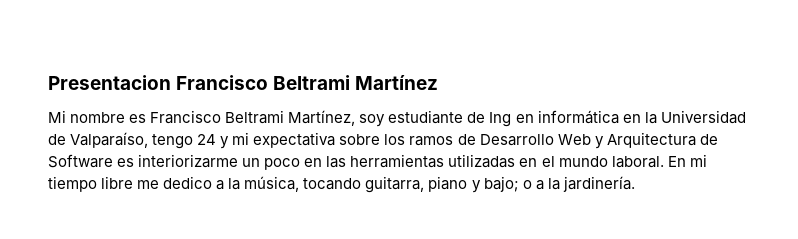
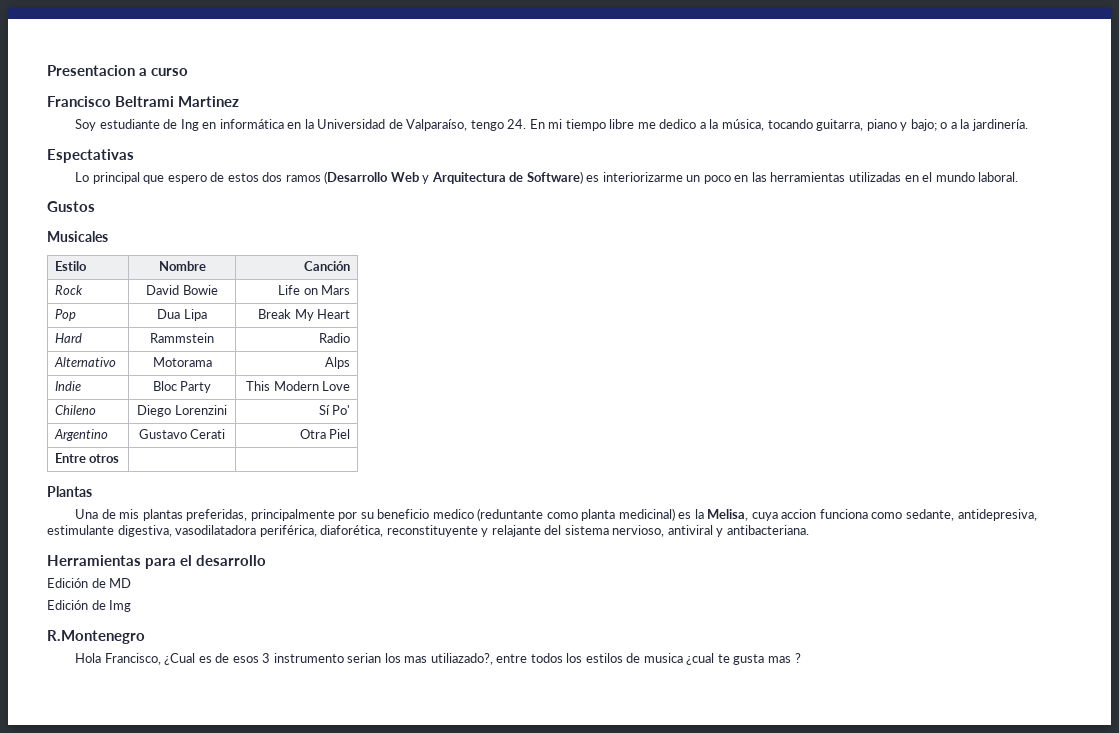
- Presentacion Francisco Beltrami Martínez
- Mi nombre es Francisco Beltrami Martínez, soy estudiante de Ing en informática en la Universidad de Valparaíso, tengo 24 y mi expectativa sobre los ramos de Desarrollo Web y Arquitectura de Software es interiorizarme un poco en las herramientas utilizadas en el mundo laboral. En mi tiempo libre me dedico a la música, tocando guitarra, piano y bajo; o a la jardinería.
+ Presentacion a curso
+ Francisco Beltrami Martinez
+ Soy estudiante de Ing en informática en la Universidad de Valparaíso, tengo 24. En mi tiempo libre me dedico a la música, tocando guitarra, piano y bajo; o a la jardinería.
+ Espectativas
+ Lo principal que espero de estos dos ramos (Desarrollo Web y Arquitectura de Software) es interiorizarme un poco en las herramientas utilizadas en el mundo laboral.
+ Gustos
+ Musicales
+ Estilo | Nombre | Canción
+ Rock | David Bowie | Life on Mars
+ Pop | Dua Lipa | Break My Heart
+ Hard | Rammstein | Radio
+ Alternativo | Motorama | Alps
+ Indie | Bloc Party | This Modern Love
+ Chileno | Diego Lorenzini | Sí Po'
+ Argentino | Gustavo Cerati | Otra Piel
+ Entre otros | |
+ Plantas
+ Una de mis plantas preferidas, principalmente por su beneficio medico (reduntante como planta medicinal) es la Melisa, cuya accion funciona como sedante, antidepresiva, estimulante digestiva, vasodilatadora periférica, diaforética, reconstituyente y relajante del sistema nervioso, antiviral y antibacteriana.
+ Herramientas para el desarrollo
+ Edición de MD
+ Edición de Img
+ R.Montenegro
+ Hola Francisco, ¿Cual es de esos 3 instrumento serian los mas utiliazado?, entre todos los estilos de musica ¿cual te gusta mas ?

